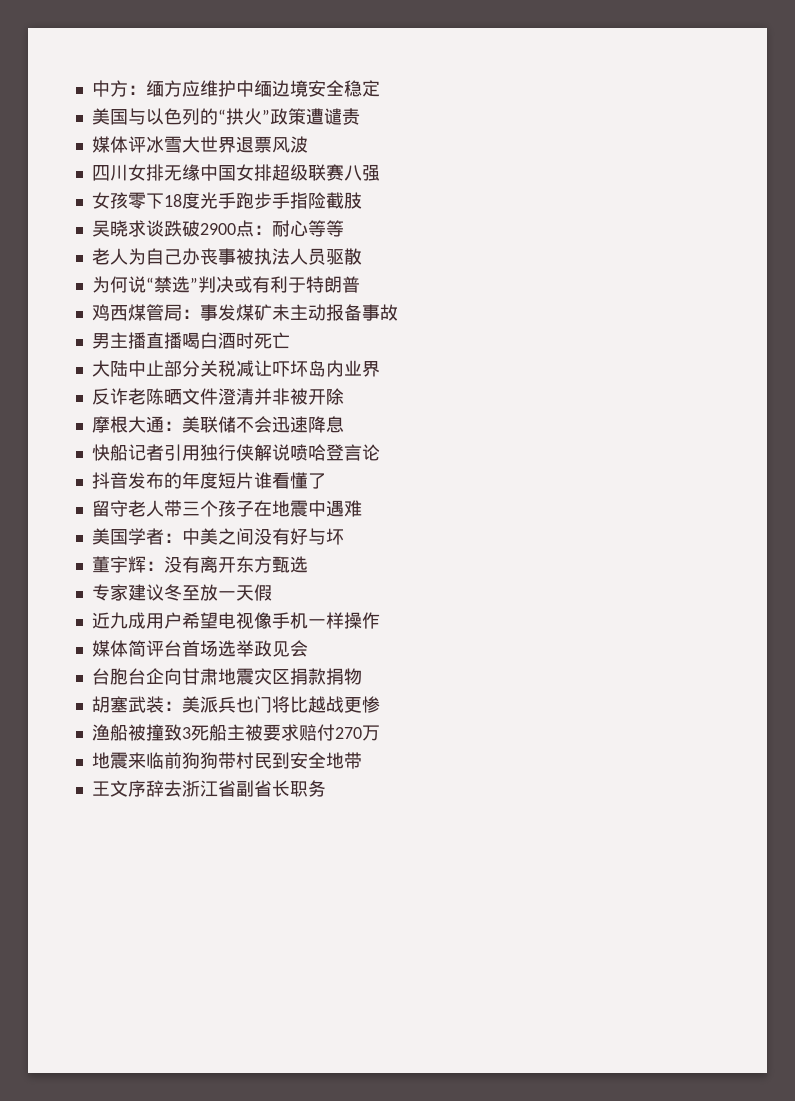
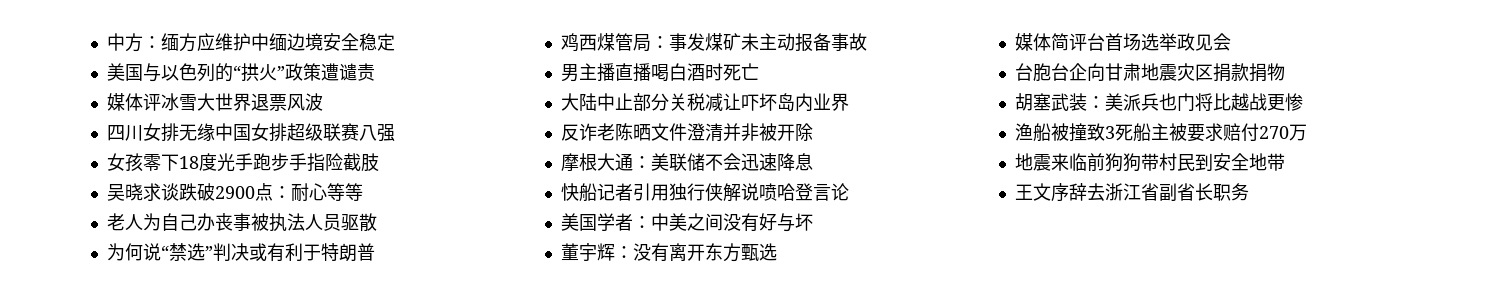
- 抖音发布的年度短片谁看懂了
- 留守老人带三个孩子在地震中遇难
- 专家建议冬至放一天假
- 近九成用户希望电视像手机一样操作

